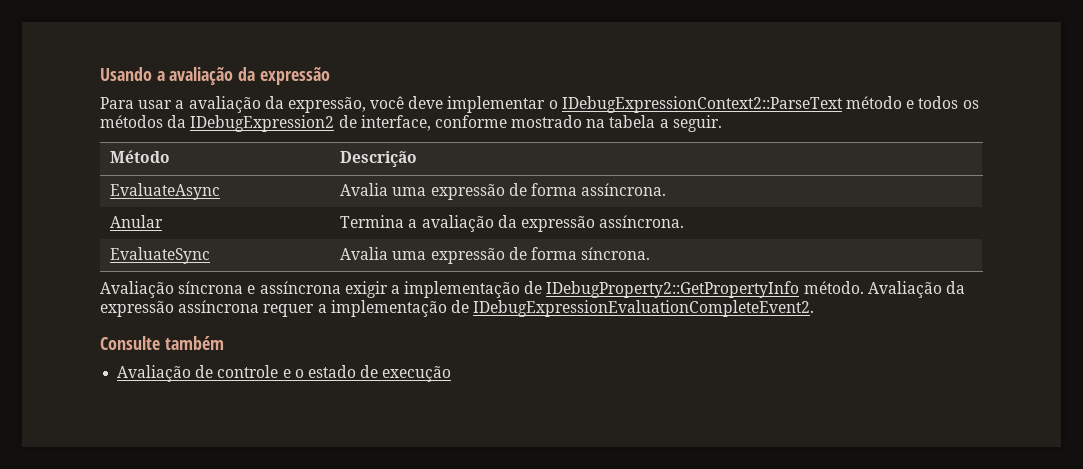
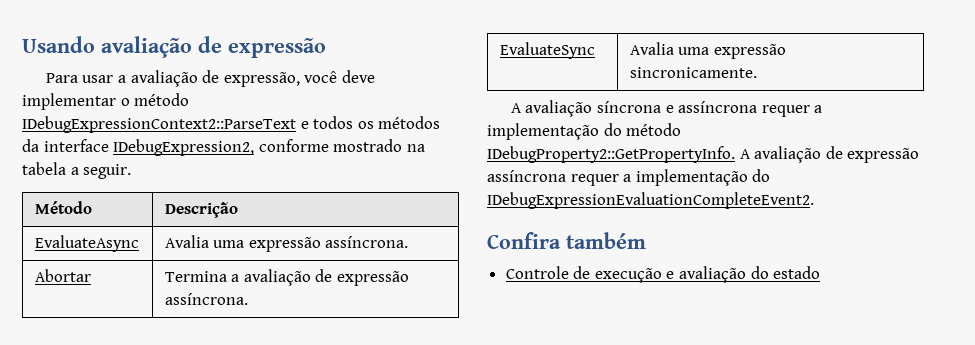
- Usando a avaliação da expressão
+ Usando avaliação de expressão
- Para usar a avaliação da expressão, você deve implementar o IDebugExpressionContext2::ParseText método e todos os métodos da IDebugExpression2 de interface, conforme mostrado na tabela a seguir.
+ Para usar a avaliação de expressão, você deve implementar o método IDebugExpressionContext2::ParseText e todos os métodos da interface IDebugExpression2, conforme mostrado na tabela a seguir.
- EvaluateAsync | Avalia uma expressão de forma assíncrona.
- Anular | Termina a avaliação da expressão assíncrona.
+ EvaluateAsync | Avalia uma expressão assíncrona.
+ Abortar | Termina a avaliação de expressão assíncrona.
- EvaluateSync | Avalia uma expressão de forma síncrona.
- Avaliação síncrona e assíncrona exigir a implementação de IDebugProperty2::GetPropertyInfo método. Avaliação da expressão assíncrona requer a implementação de IDebugExpressionEvaluationCompleteEvent2.
+ EvaluateSync | Avalia uma expressão sincronicamente.
+ A avaliação síncrona e assíncrona requer a implementação do método IDebugProperty2::GetPropertyInfo. A avaliação de expressão assíncrona requer a implementação do IDebugExpressionEvaluationCompleteEvent2.
- Consulte também
+ Confira também
- Avaliação de controle e o estado de execução
+ Controle de execução e avaliação do estado

